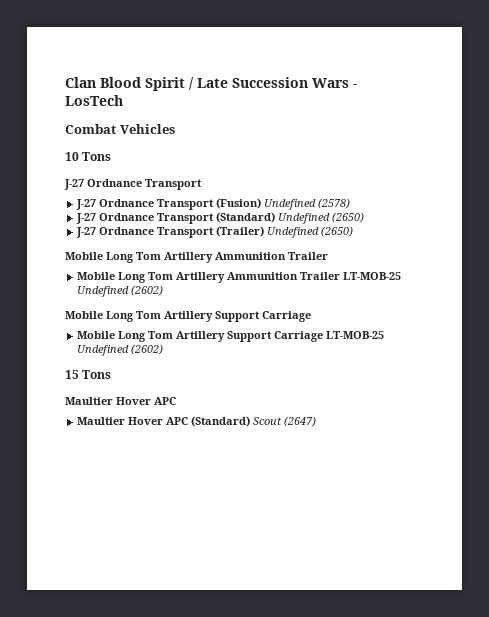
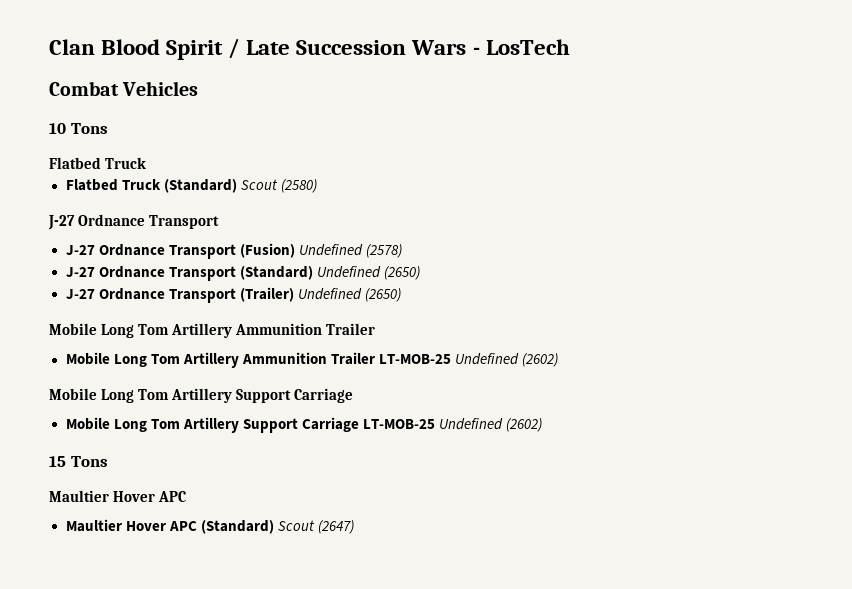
  10 Tons
+ Flatbed Truck
+ Flatbed Truck (Standard) Scout (2580)

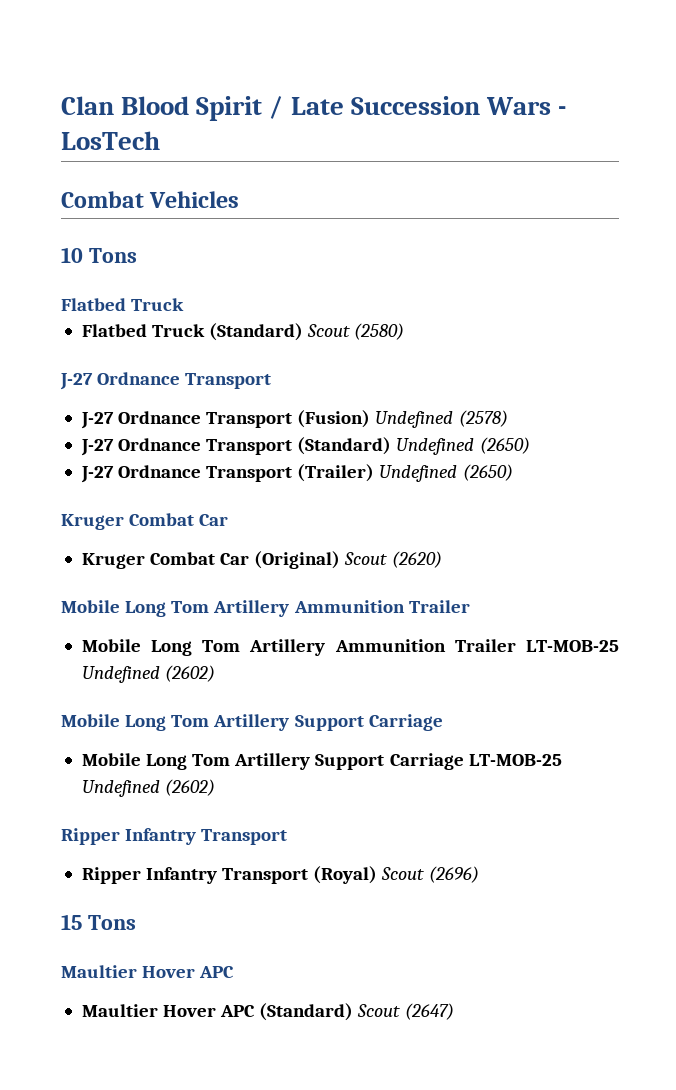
  J-27 Ordnance Transport (Trailer) Undefined (2650)
+ Kruger Combat Car
+ Kruger Combat Car (Original) Scout (2620)
  Mobile Long Tom Artillery Support Carriage LT-MOB-25 Undefined (2602)
+ Ripper Infantry Transport
+ Ripper Infantry Transport (Royal) Scout (2696)

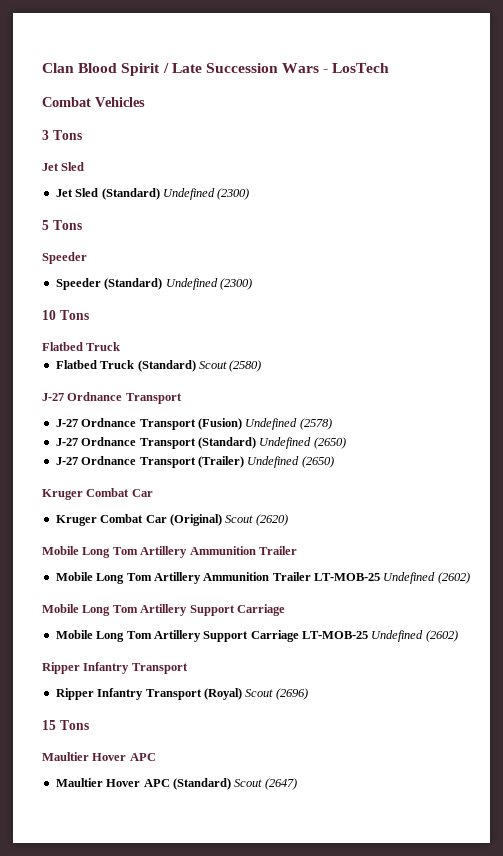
+ 3 Tons
+ Jet Sled
+ Jet Sled (Standard) Undefined (2300)
+ 5 Tons
+ Speeder
+ Speeder (Standard) Undefined (2300)

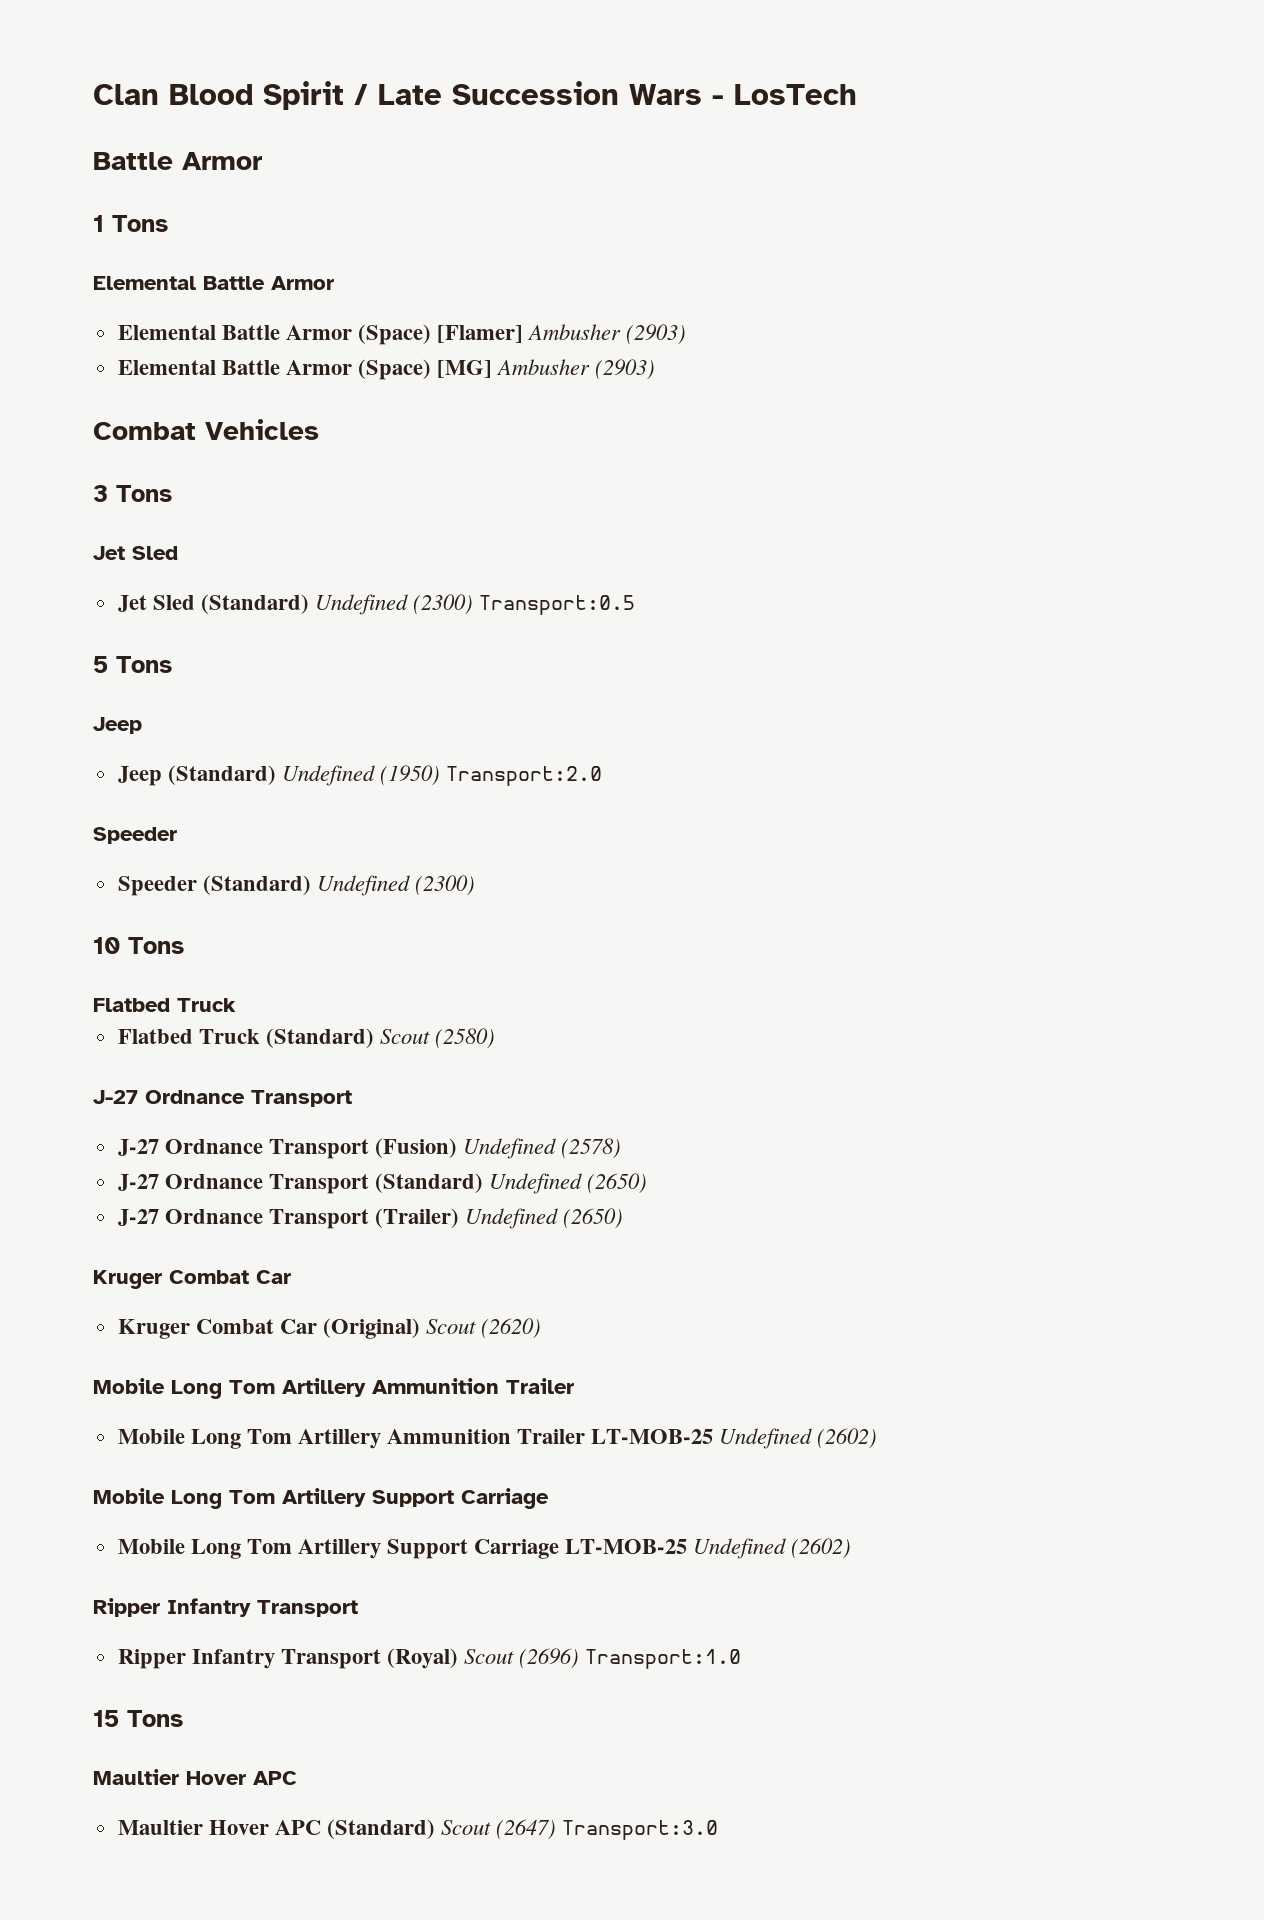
  Clan Blood Spirit / Late Succession Wars - LosTech
+ Battle Armor
+ 1 Tons
+ Elemental Battle Armor
+ Elemental Battle Armor (Space) [Flamer] Ambusher (2903)
+ Elemental Battle Armor (Space) [MG] Ambusher (2903)
- Jet Sled (Standard) Undefined (2300)
+ Jet Sled (Standard) Undefined (2300) Transport:0.5
  5 Tons
+ Jeep
+ Jeep (Standard) Undefined (1950) Transport:2.0
- Ripper Infantry Transport (Royal) Scout (2696)
+ Ripper Infantry Transport (Royal) Scout (2696) Transport:1.0
- Maultier Hover APC (Standard) Scout (2647)
+ Maultier Hover APC (Standard) Scout (2647) Transport:3.0

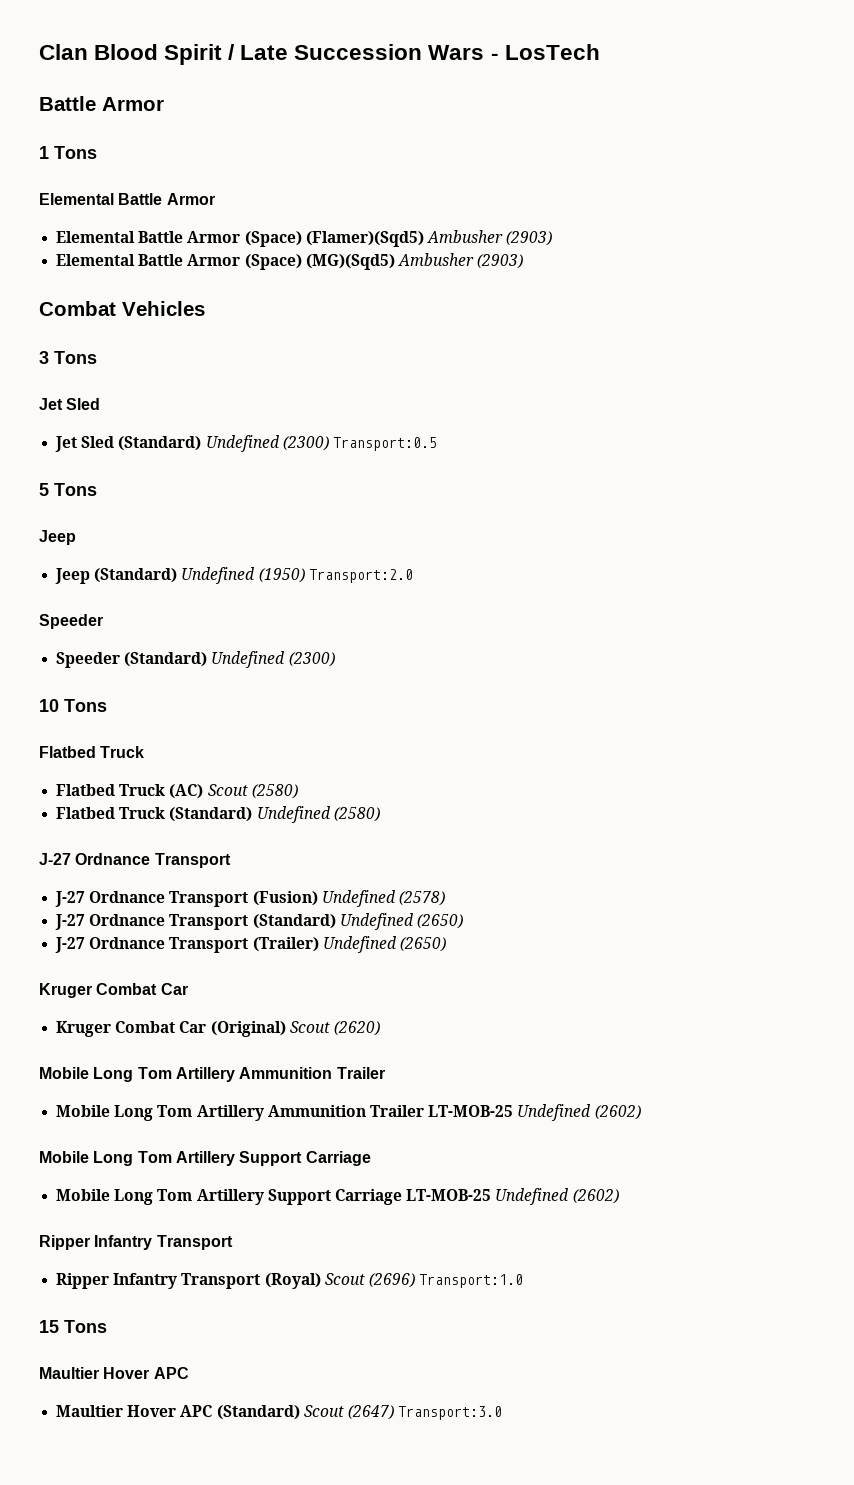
- Elemental Battle Armor (Space) [Flamer] Ambusher (2903)
+ Elemental Battle Armor (Space) (Flamer)(Sqd5) Ambusher (2903)
- Elemental Battle Armor (Space) [MG] Ambusher (2903)
+ Elemental Battle Armor (Space) (MG)(Sqd5) Ambusher (2903)
+ Flatbed Truck (AC) Scout (2580)
- Flatbed Truck (Standard) Scout (2580)
+ Flatbed Truck (Standard) Undefined (2580)

